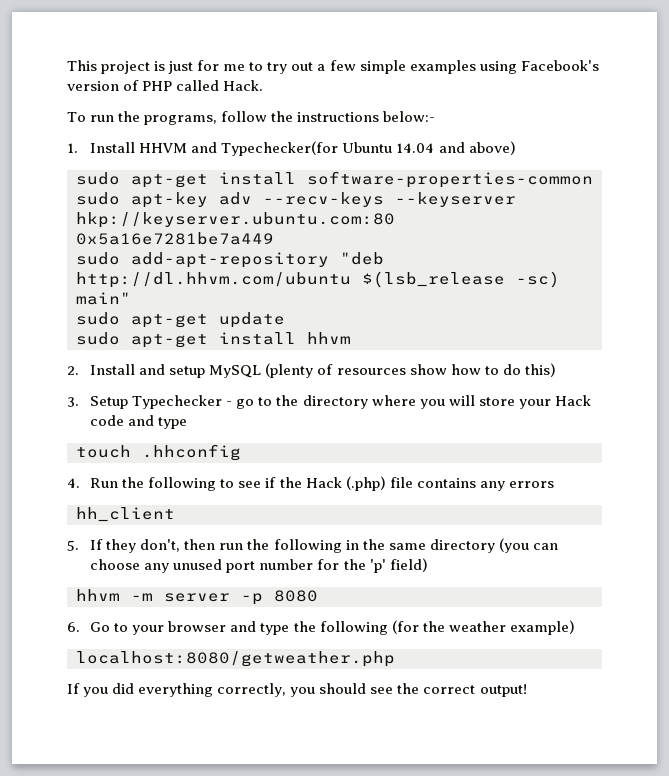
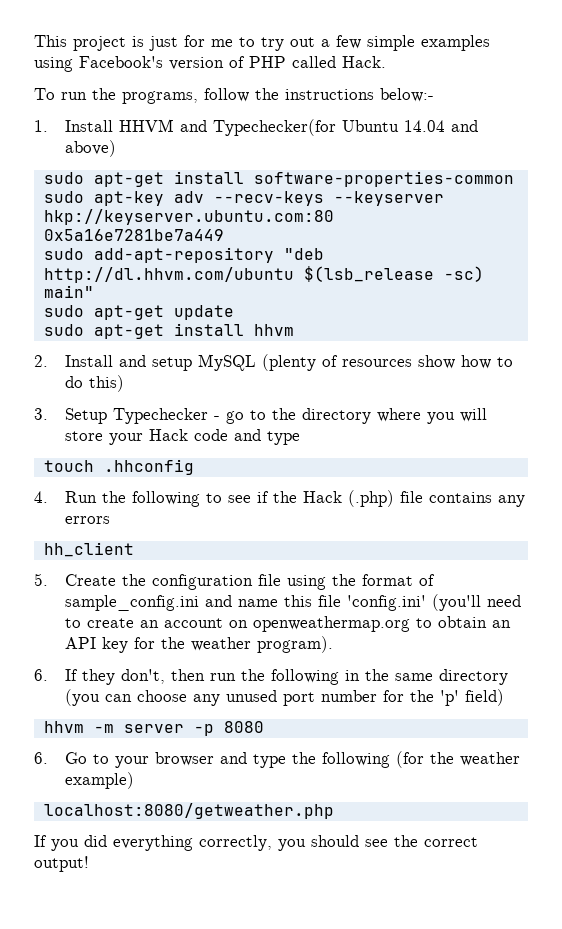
- 5. If they don't, then run the following in the same directory (you can choose any unused port number for the 'p' field)
+ 5. Create the configuration file using the format of sample_config.ini and name this file 'config.ini' (you'll need to create an account on openweathermap.org to obtain an API key for the weather program).
+ 6. If they don't, then run the following in the same directory (you can choose any unused port number for the 'p' field)

